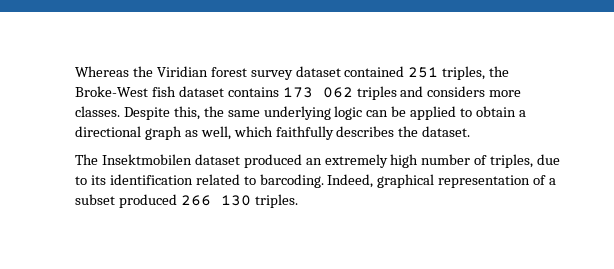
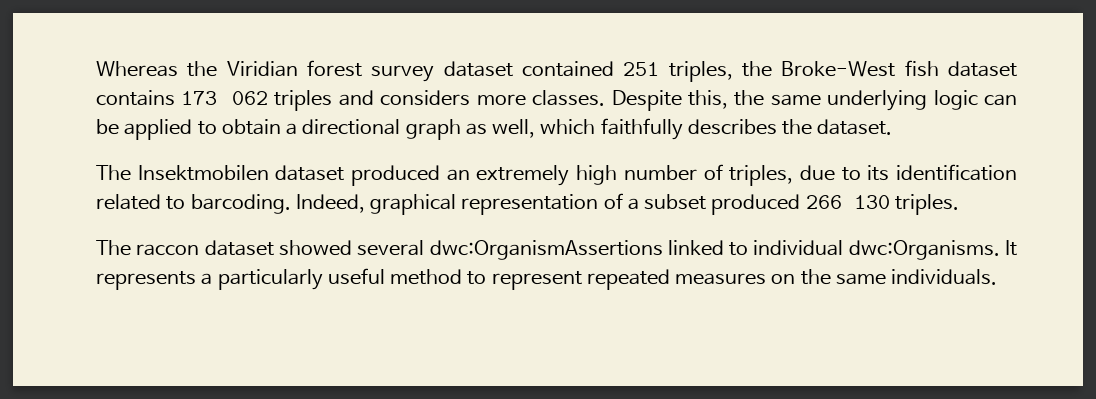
+ The raccon dataset showed several dwc:OrganismAssertions linked to individual dwc:Organisms. It represents a particularly useful method to represent repeated measures on the same individuals.

